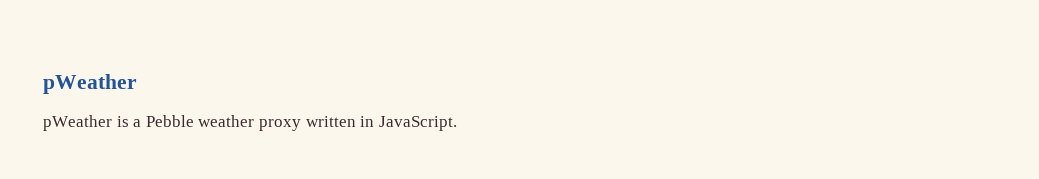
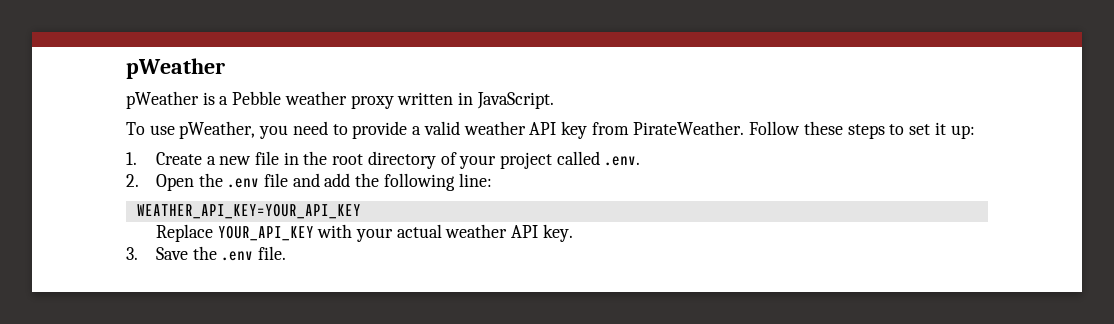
+ To use pWeather, you need to provide a valid weather API key from PirateWeather. Follow these steps to set it up:
+ 1. Create a new file in the root directory of your project called .env.
+ 2. Open the .env file and add the following line:
+ WEATHER_API_KEY=YOUR_API_KEY
+ Replace YOUR_API_KEY with your actual weather API key.
+ 3. Save the .env file.

